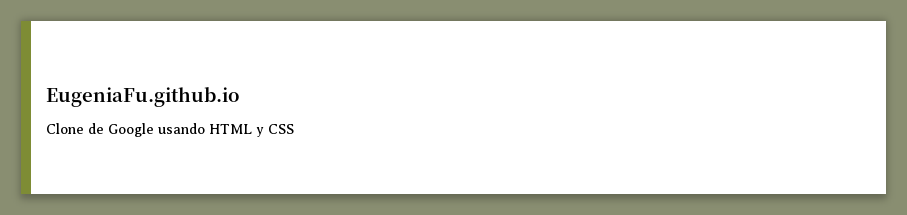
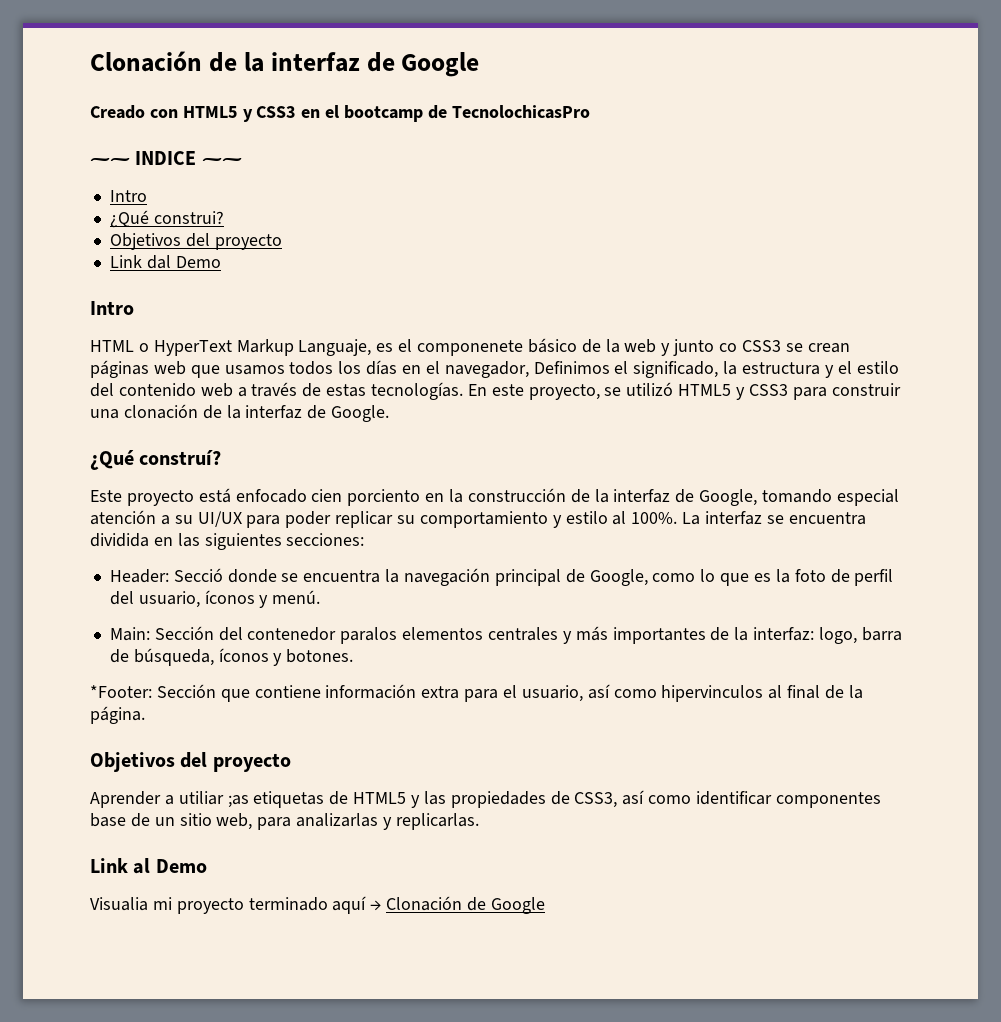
- EugeniaFu.github.io
- Clone de Google usando HTML y CSS
+ Clonación de la interfaz de Google
+ Creado con HTML5 y CSS3 en el bootcamp de TecnolochicasPro
+ ⁓⁓ INDICE ⁓⁓
+ Intro
+ ¿Qué construi?
+ Objetivos del proyecto
+ Link dal Demo
+ Intro
+ HTML o HyperText Markup Languaje, es el componenete básico de la web y junto co CSS3 se crean páginas web que usamos todos los días en el navegador, Definimos el significado, la estructura y el estilo del contenido web a través de estas tecnologías. En este proyecto, se utilizó HTML5 y CSS3 para construir una clonación de la interfaz de Google.
+ ¿Qué construí?
+ Este proyecto está enfocado cien porciento en la construcción de la interfaz de Google, tomando especial atención a su UI/UX para poder replicar su comportamiento y estilo al 100%. La interfaz se encuentra dividida en las siguientes secciones:
+ Header: Secció donde se encuentra la navegación principal de Google, como lo que es la foto de perfil del usuario, íconos y menú.
+ Main: Sección del contenedor paralos elementos centrales y más importantes de la interfaz: logo, barra de búsqueda, íconos y botones.
+ *Footer: Sección que contiene información extra para el usuario, así como hipervinculos al final de la página.
+ Objetivos del proyecto
+ Aprender a utiliar ;as etiquetas de HTML5 y las propiedades de CSS3, así como identificar componentes base de un sitio web, para analizarlas y replicarlas.
+ Link al Demo
+ Visualia mi proyecto terminado aquí → Clonación de Google

